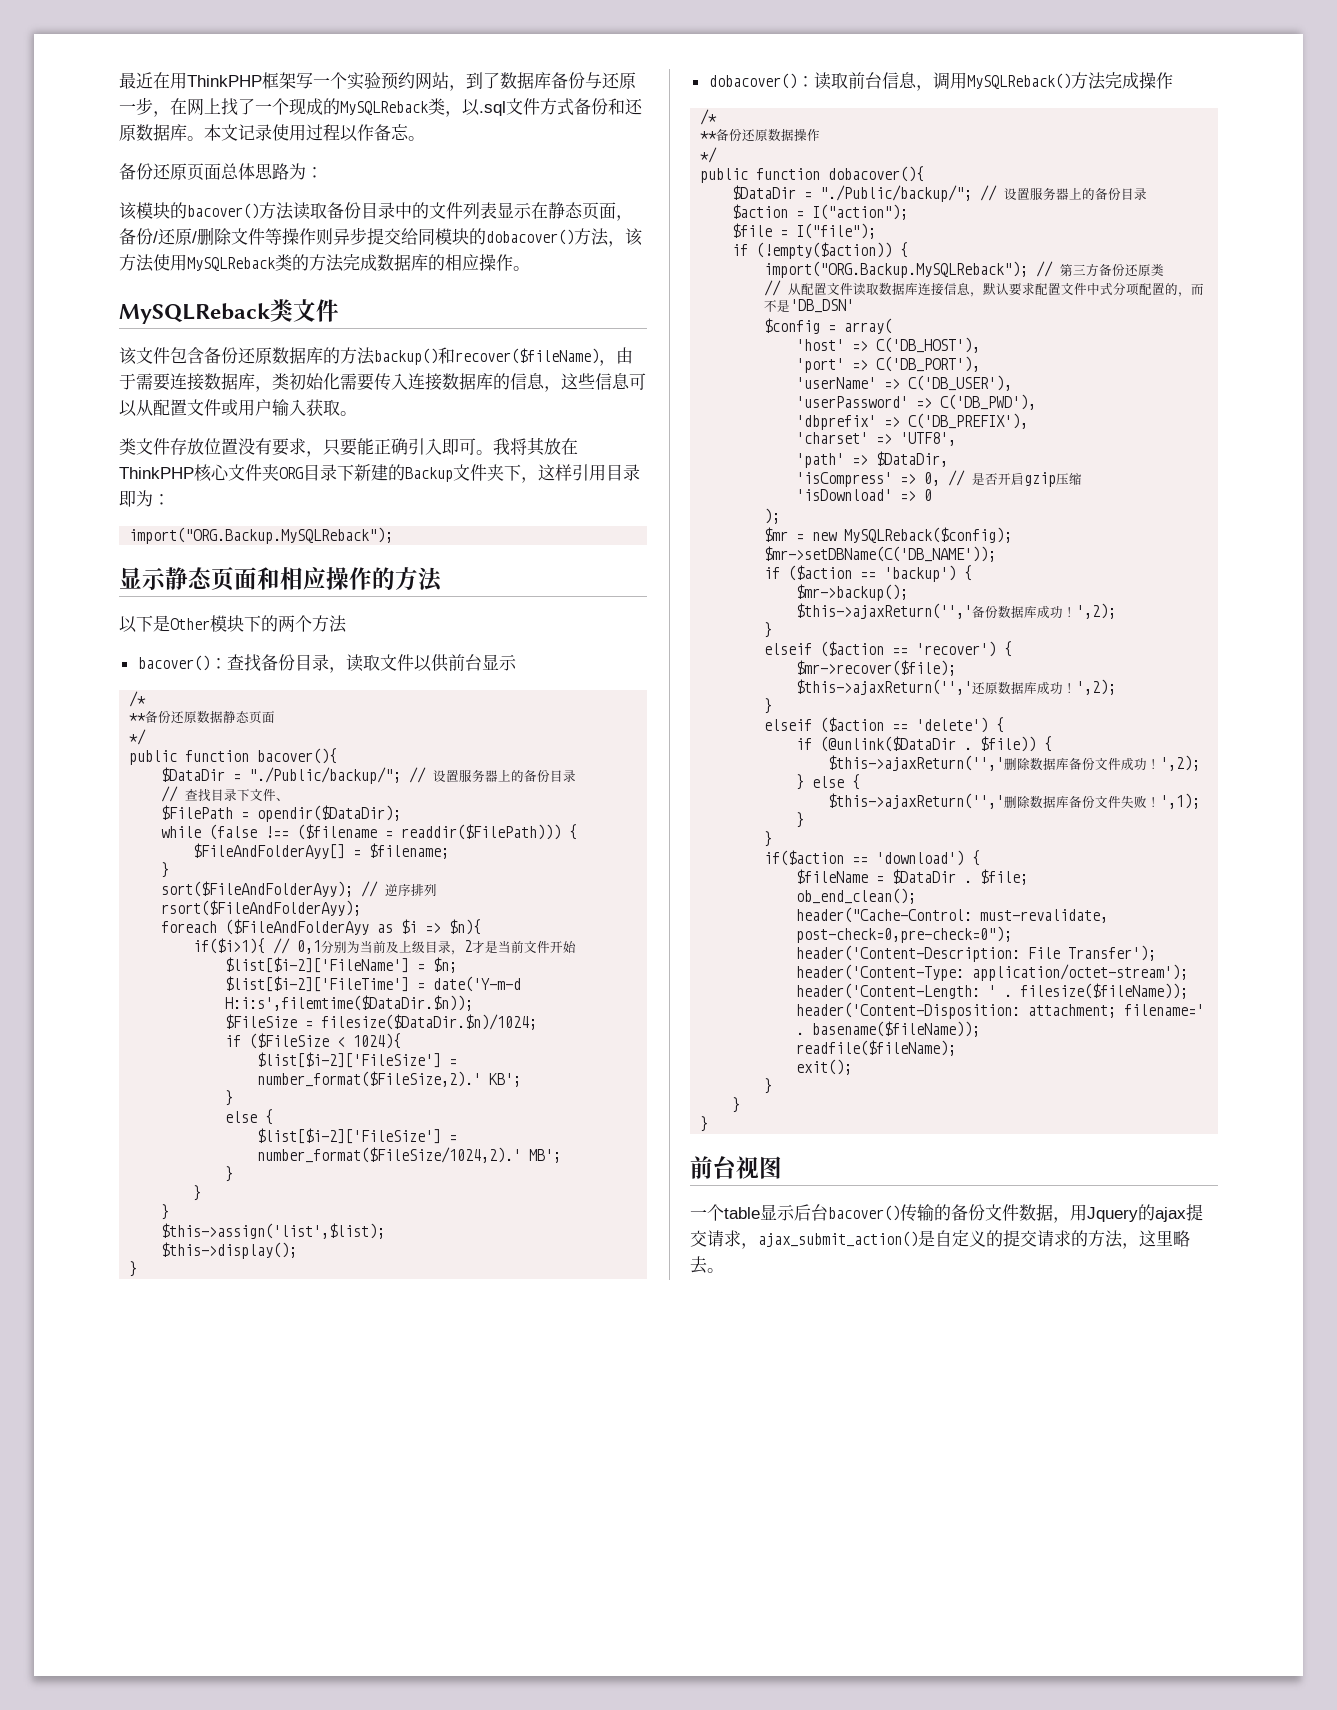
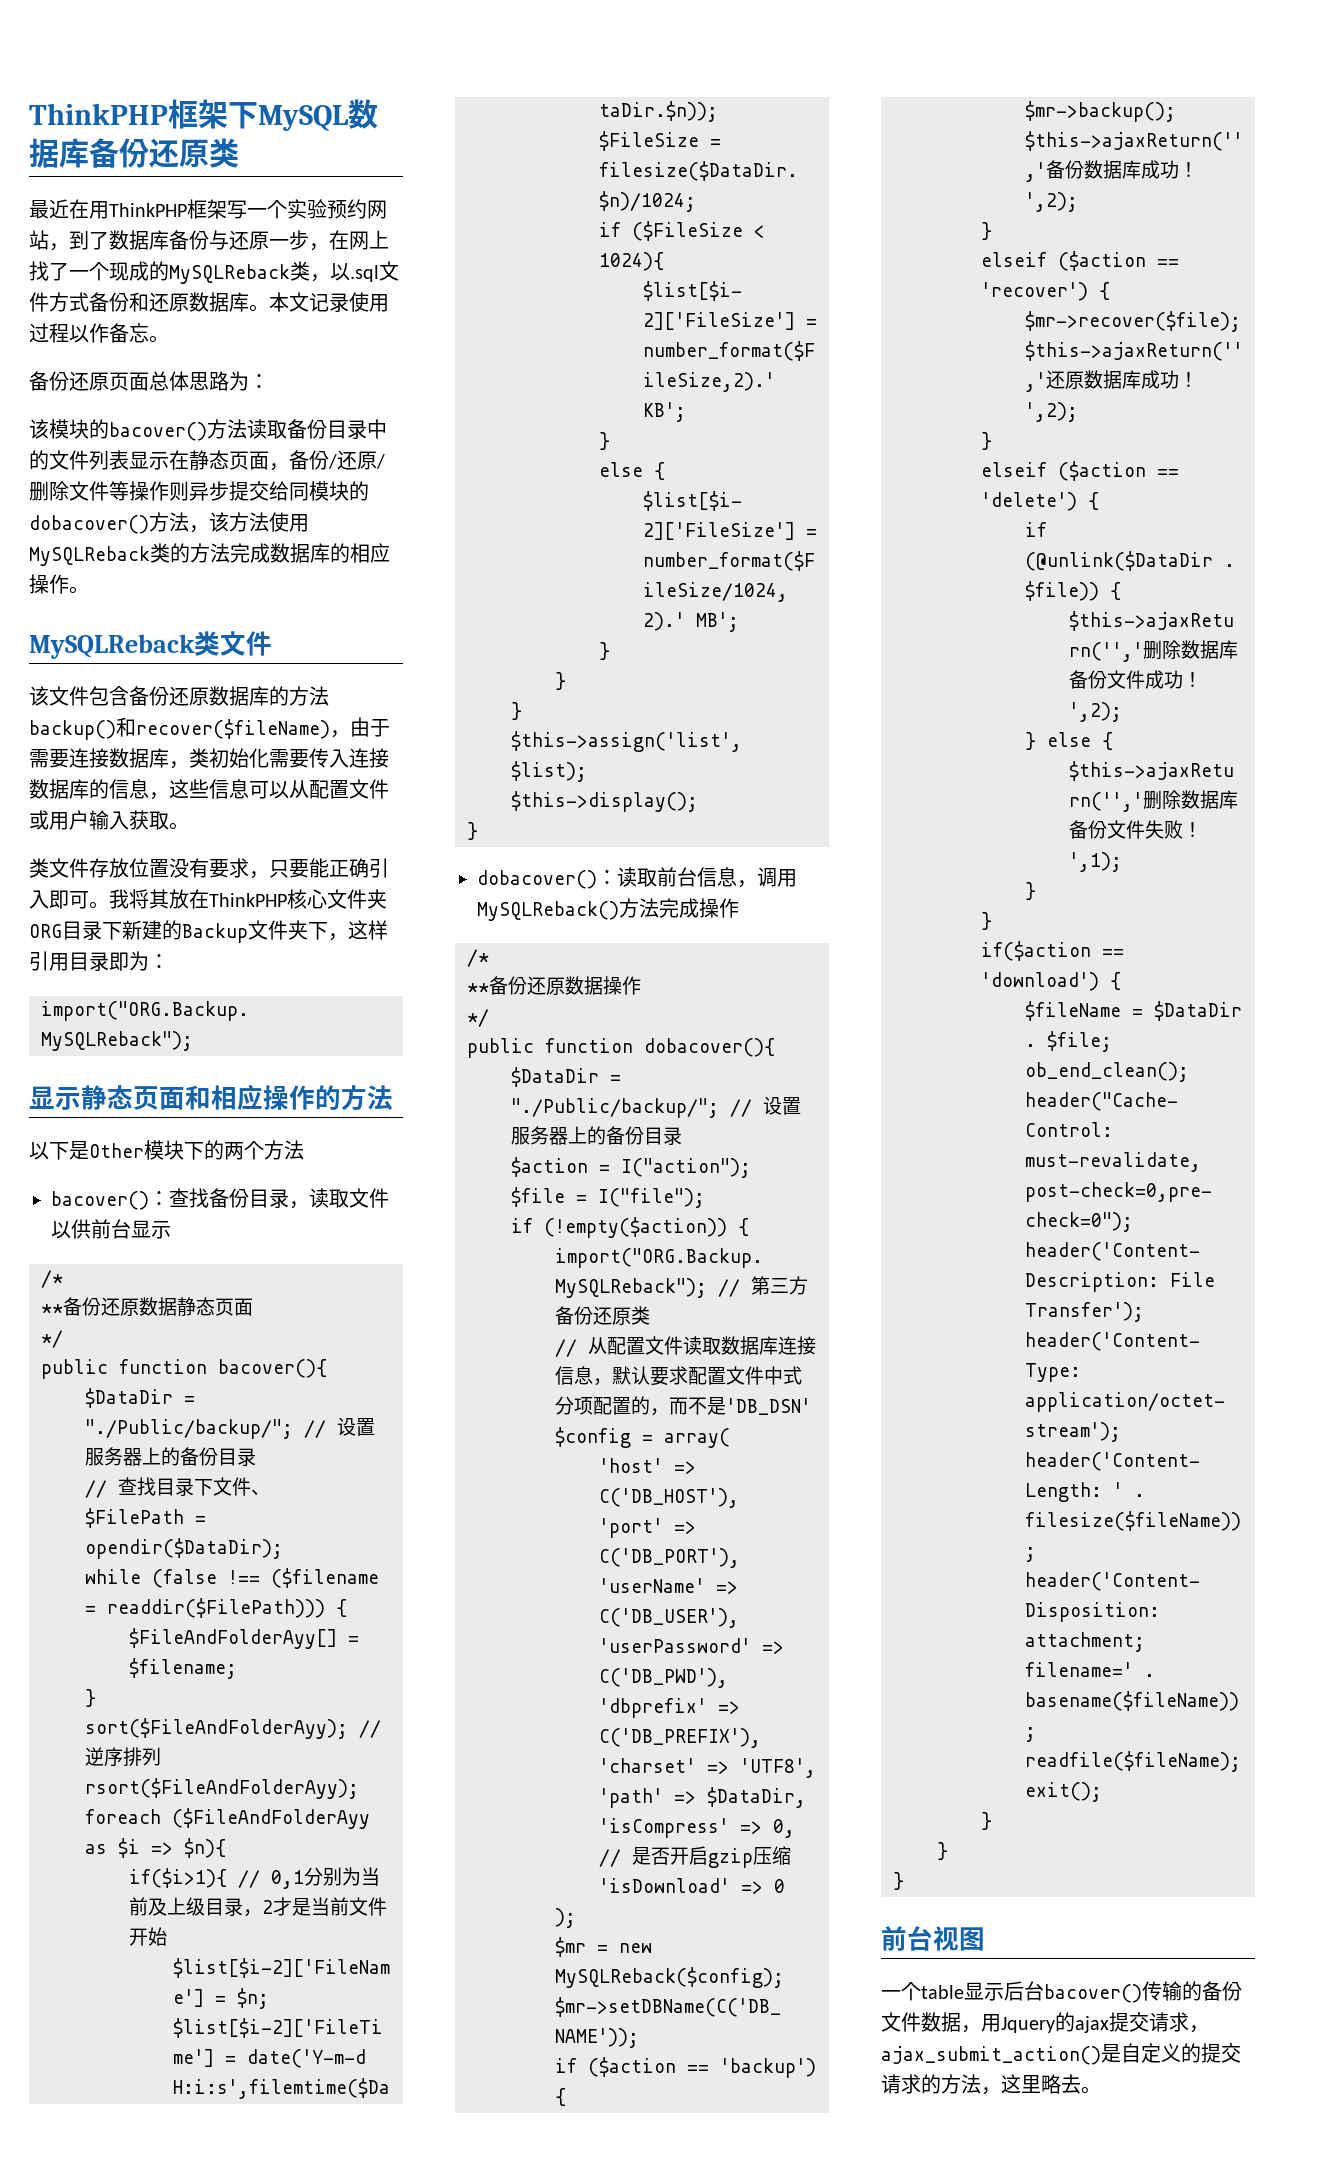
+ ThinkPHP框架下MySQL数据库备份还原类

